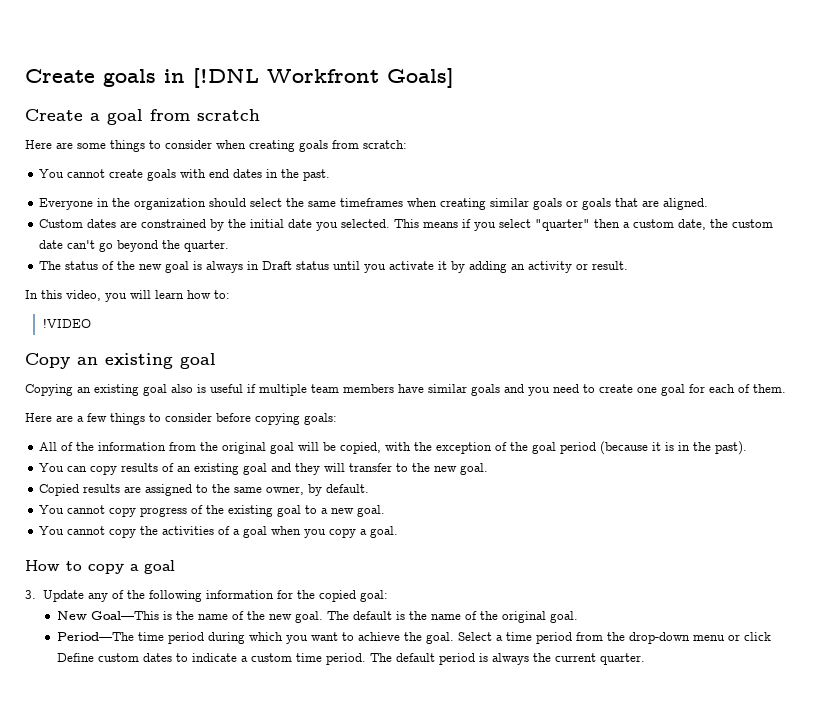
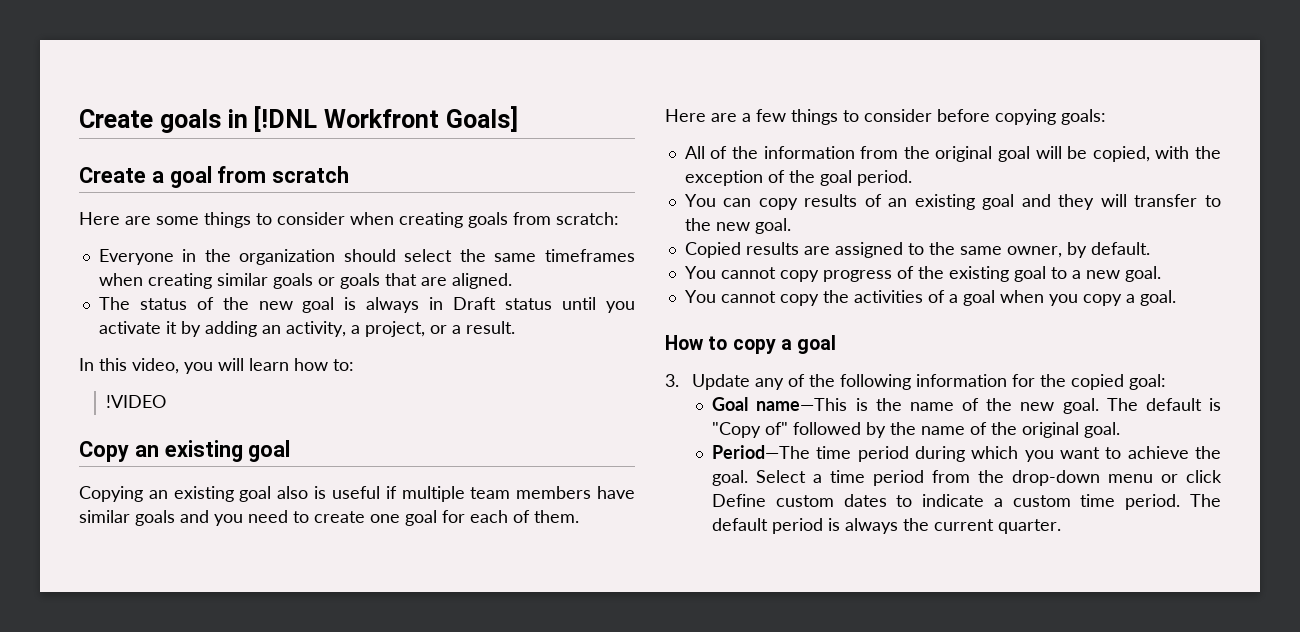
- You cannot create goals with end dates in the past.
- Custom dates are constrained by the initial date you selected. This means if you select "quarter" then a custom date, the custom date can't go beyond the quarter.
- The status of the new goal is always in Draft status until you activate it by adding an activity or result.
+ The status of the new goal is always in Draft status until you activate it by adding an activity, a project, or a result.
- All of the information from the original goal will be copied, with the exception of the goal period (because it is in the past).
+ All of the information from the original goal will be copied, with the exception of the goal period.
- New Goal—This is the name of the new goal.
+ Goal name—This is the name of the new goal.
- The default is the name of the original goal.
+ The default is "Copy of" followed by the name of the original goal.

